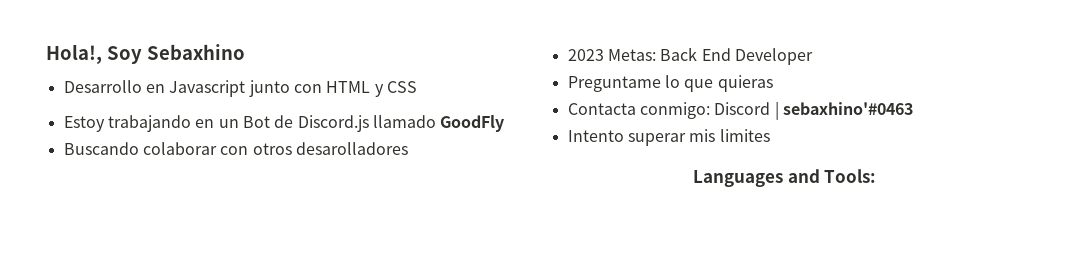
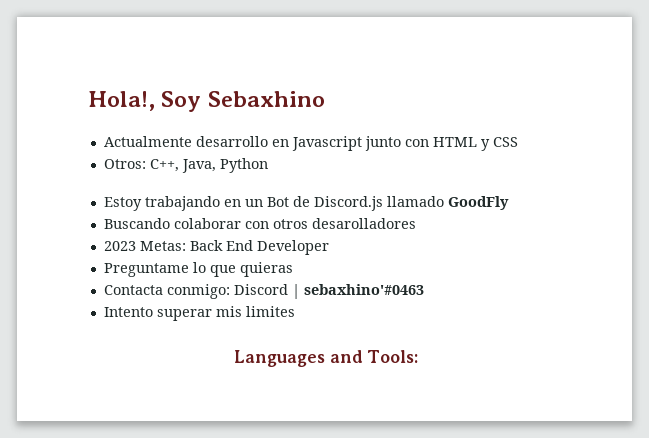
- Desarrollo en Javascript junto con HTML y CSS
+ Actualmente desarrollo en Javascript junto con HTML y CSS
+ Otros: C++, Java, Python

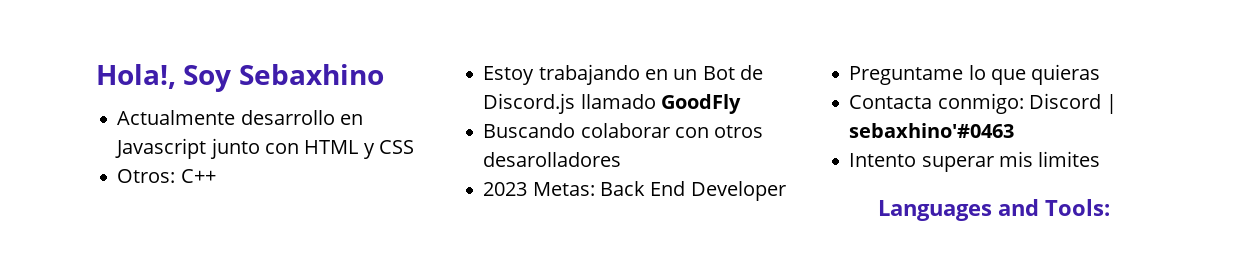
- Otros: C++, Java, Python
+ Otros: C++

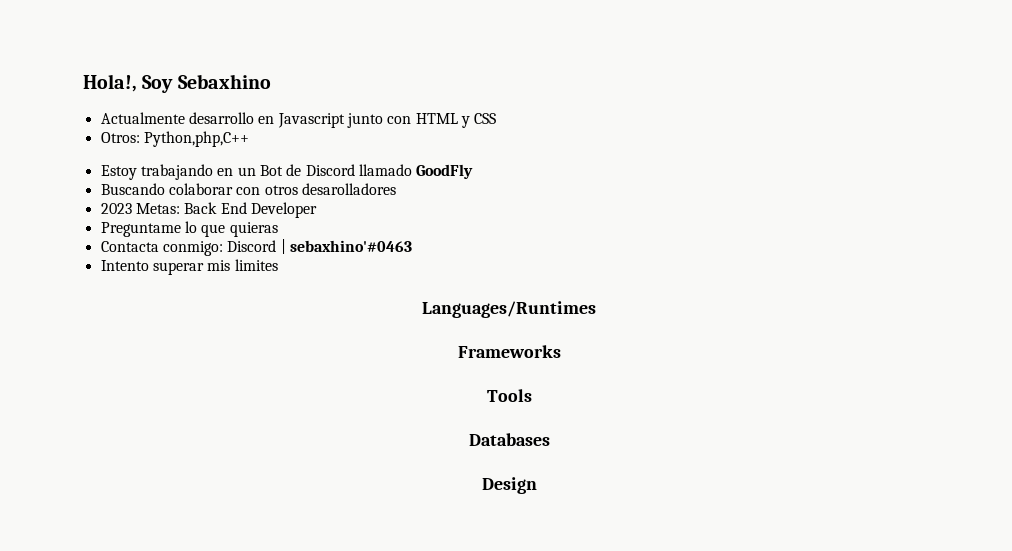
- Otros: C++
+ Otros: Python,php,C++
- Estoy trabajando en un Bot de Discord.js llamado GoodFly
+ Estoy trabajando en un Bot de Discord llamado GoodFly
- Languages and Tools:
+ Languages/Runtimes
+ Frameworks
+ Tools
+ Databases
+ Design

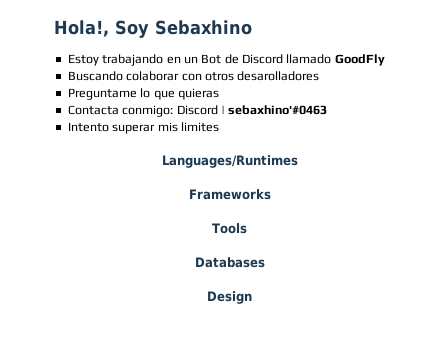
- Actualmente desarrollo en Javascript junto con HTML y CSS
- Otros: Python,php,C++
- 2023 Metas: Back End Developer

